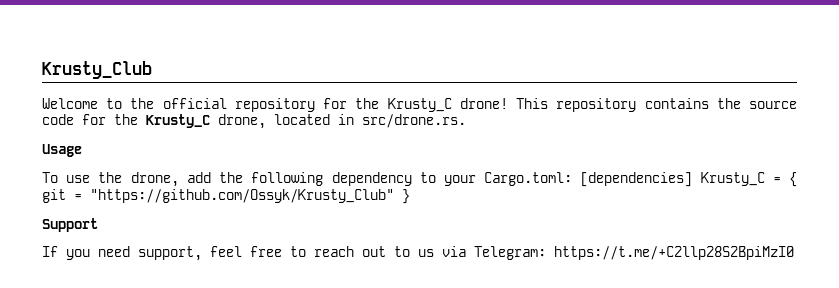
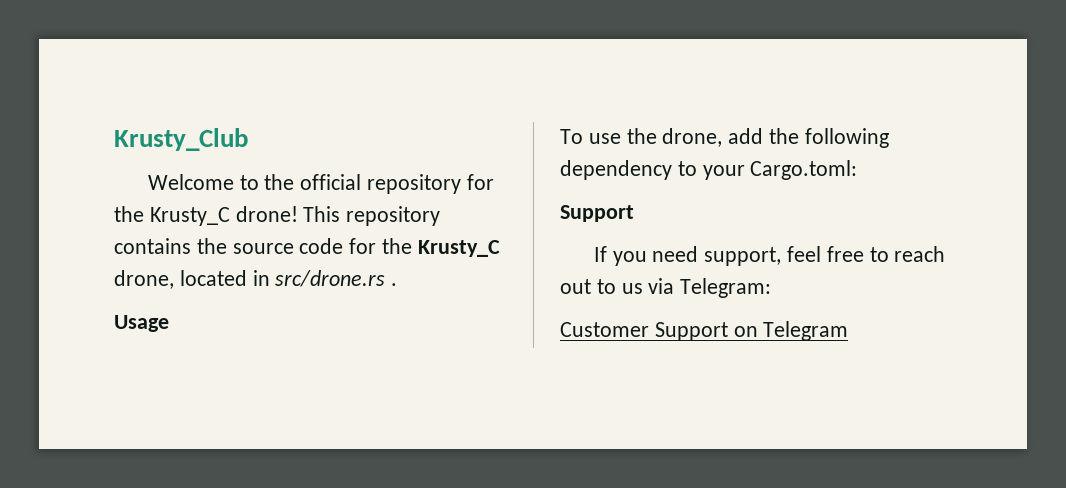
- This repository contains the source code for the Krusty_C drone, located in src/drone.rs.
+ This repository contains the source code for the Krusty_C drone, located in src/drone.rs .
- To use the drone, add the following dependency to your Cargo.toml: [dependencies] Krusty_C = { git = "https://github.com/Ossyk/Krusty_Club" }
+ To use the drone, add the following dependency to your Cargo.toml:
- If you need support, feel free to reach out to us via Telegram: https://t.me/+C2llp28S2BpiMzI0
+ If you need support, feel free to reach out to us via Telegram:
+ Customer Support on Telegram

